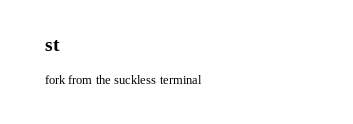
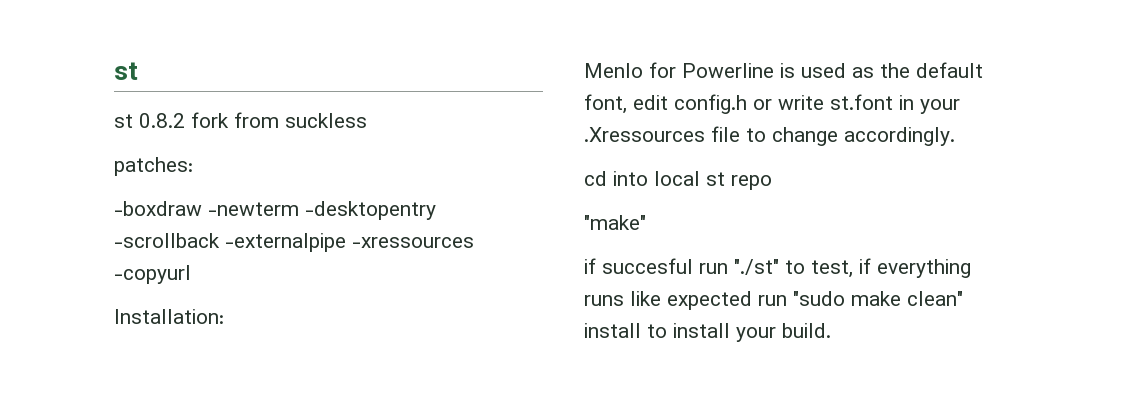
- fork from the suckless terminal
+ st 0.8.2 fork from suckless
+ patches:
+ -boxdraw -newterm -desktopentry -scrollback -externalpipe -xressources -copyurl
+ Installation:
+ Menlo for Powerline is used as the default font, edit config.h or write st.font in your .Xressources file to change accordingly.
+ cd into local st repo
+ "make"
+ if succesful run "./st" to test, if everything runs like expected run "sudo make clean" install to install your build.

